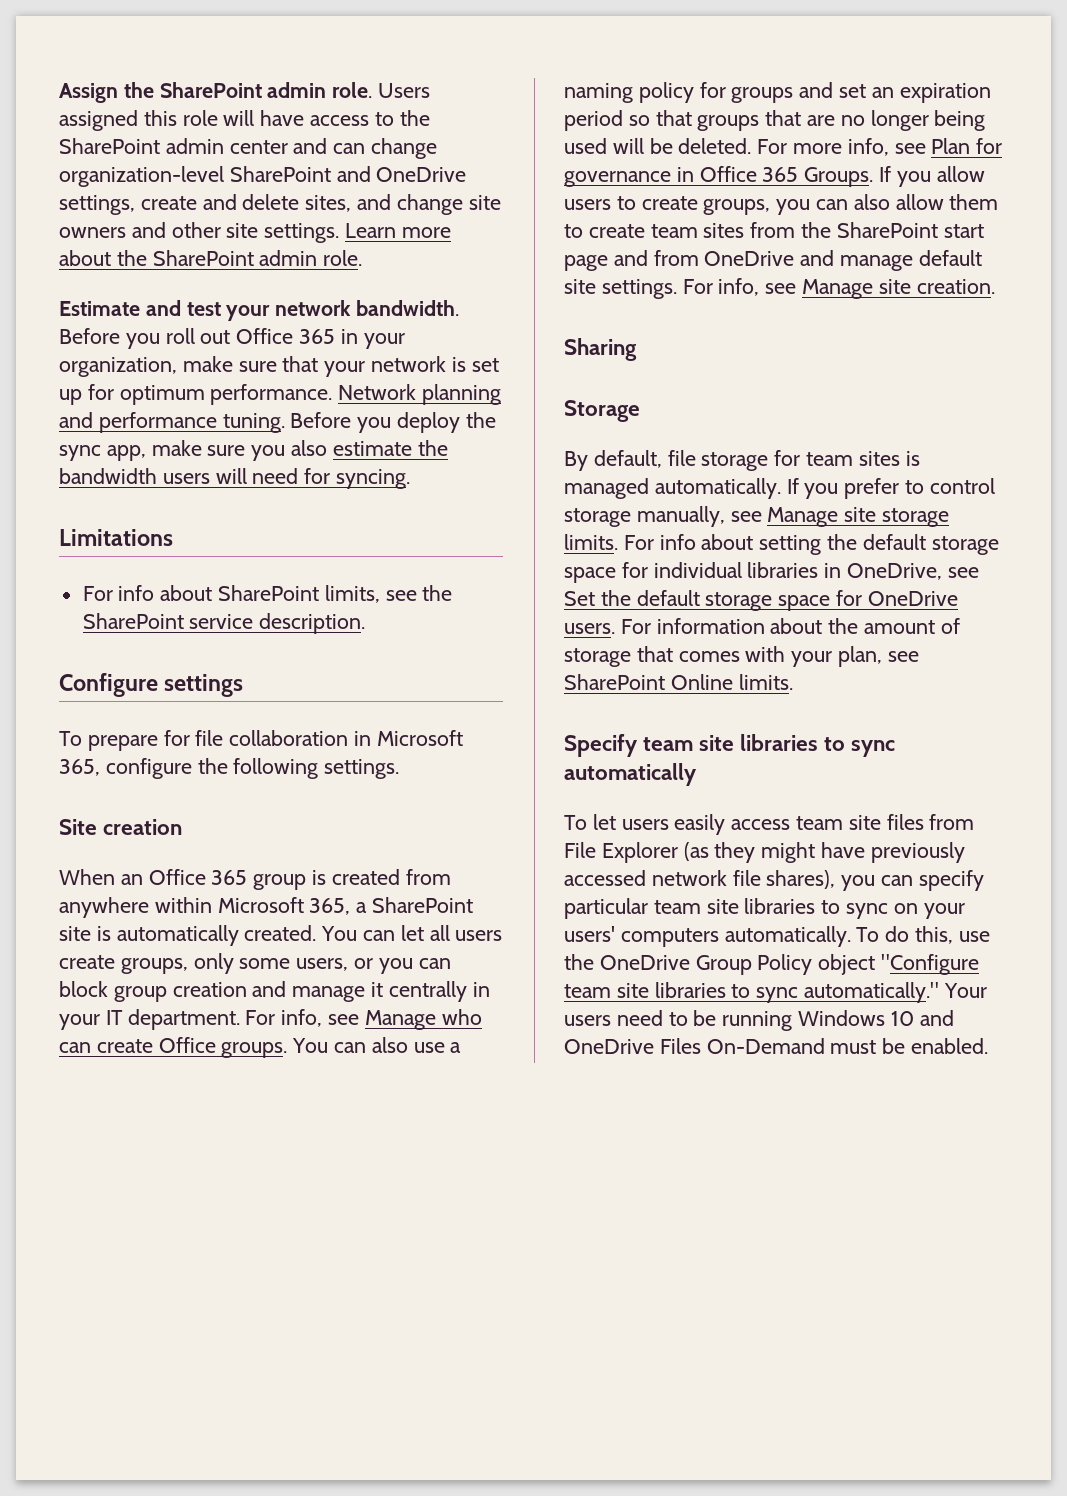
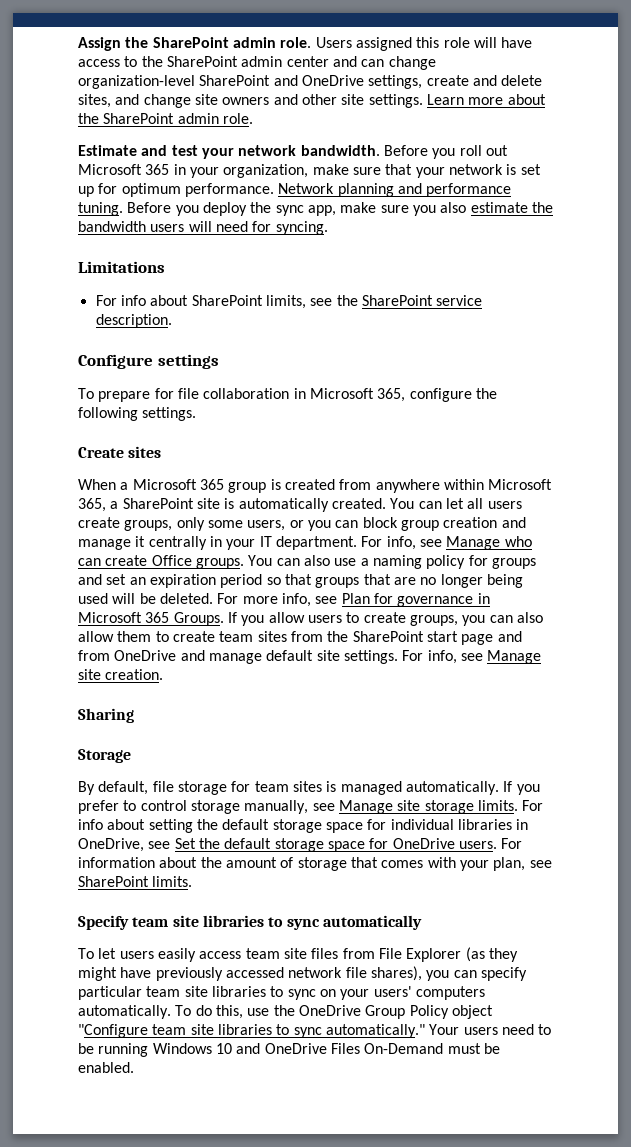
- Before you roll out Office 365 in your organization, make sure that your network is set up for optimum performance.
+ Before you roll out Microsoft 365 in your organization, make sure that your network is set up for optimum performance.
- Site creation
+ Create sites
- When an Office 365 group is created from anywhere within Microsoft 365, a SharePoint site is automatically created.
+ When a Microsoft 365 group is created from anywhere within Microsoft 365, a SharePoint site is automatically created.
- For more info, see Plan for governance in Office 365 Groups.
+ For more info, see Plan for governance in Microsoft 365 Groups.
- For information about the amount of storage that comes with your plan, see SharePoint Online limits.
+ For information about the amount of storage that comes with your plan, see SharePoint limits.

